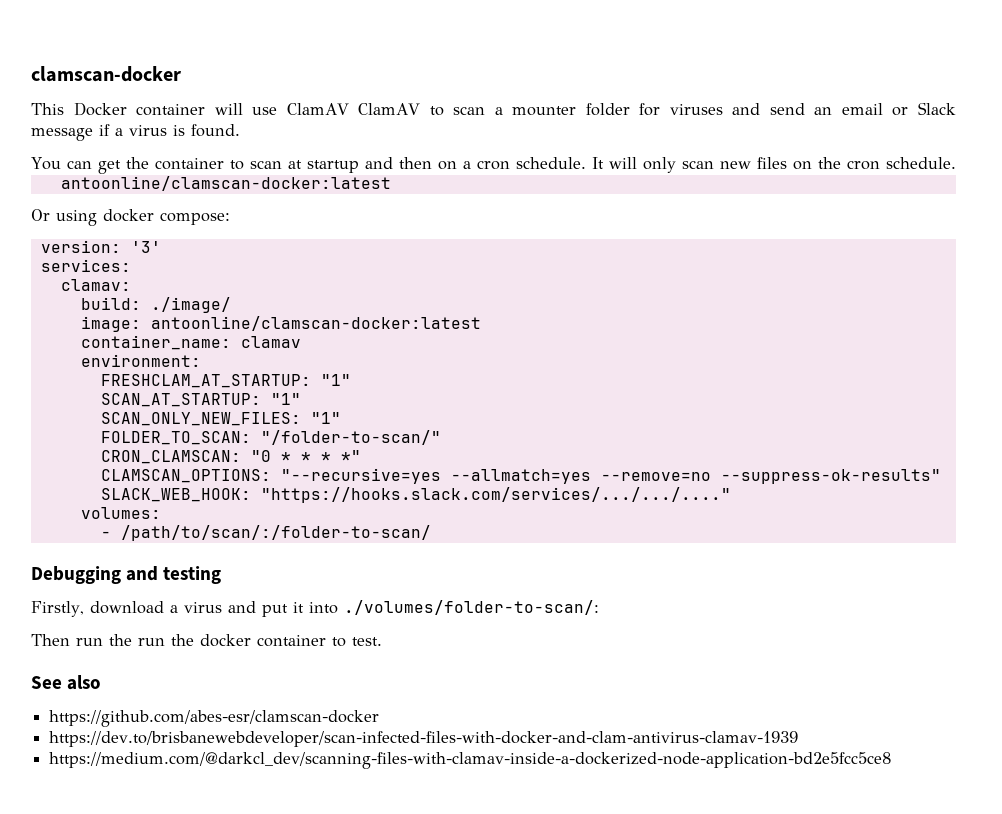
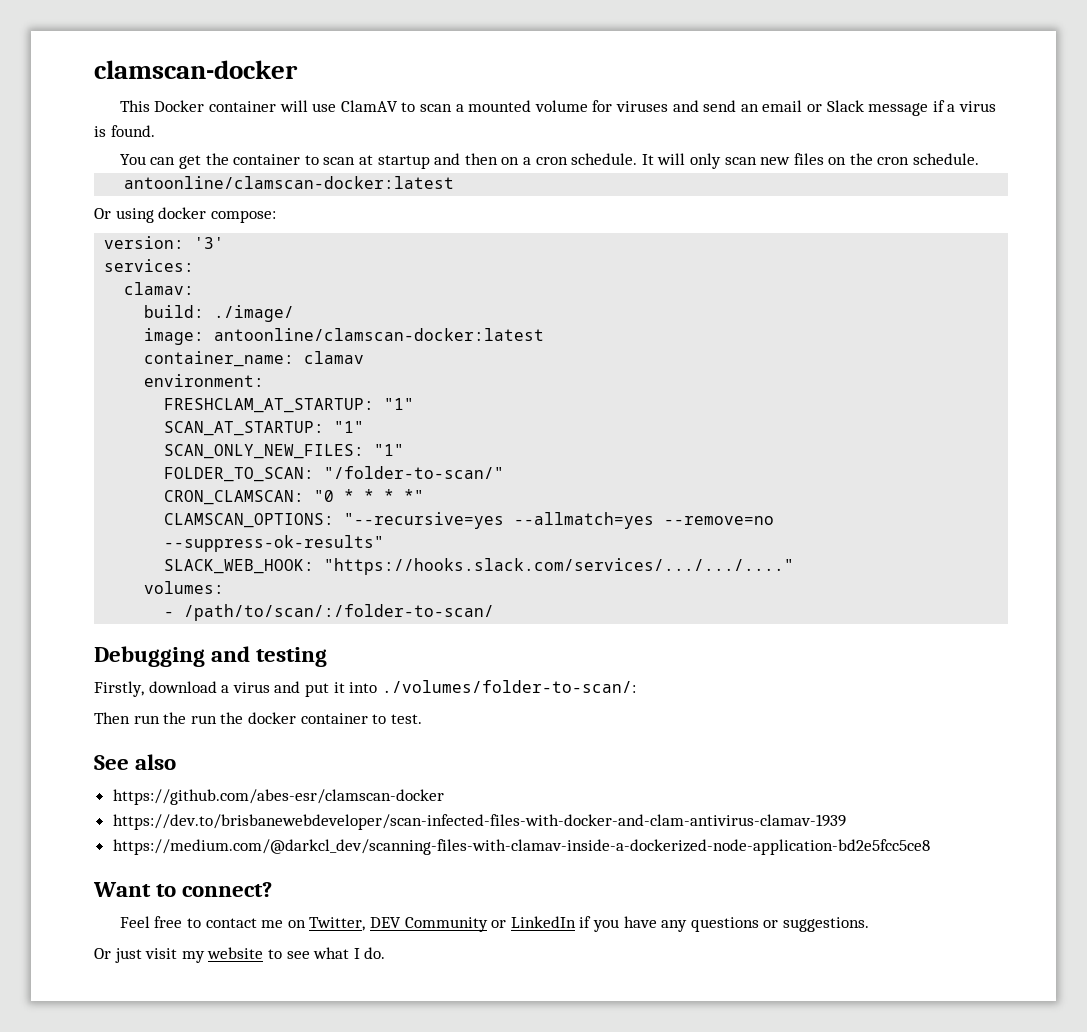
- This Docker container will use ClamAV ClamAV to scan a mounter folder for viruses and send an email or Slack message if a virus is found.
+ This Docker container will use ClamAV to scan a mounted volume for viruses and send an email or Slack message if a virus is found.
+ Want to connect?
+ Feel free to contact me on Twitter, DEV Community or LinkedIn if you have any questions or suggestions.
+ Or just visit my website to see what I do.

